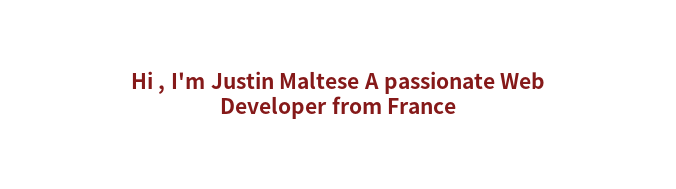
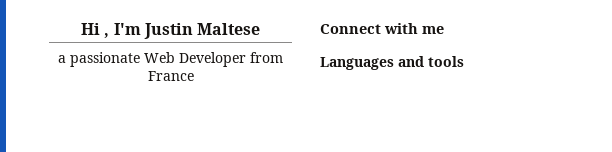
- Hi , I'm Justin Maltese A passionate Web Developer from France
+ Hi , I'm Justin Maltese
+ a passionate Web Developer from France
+ Connect with me
+ Languages and tools

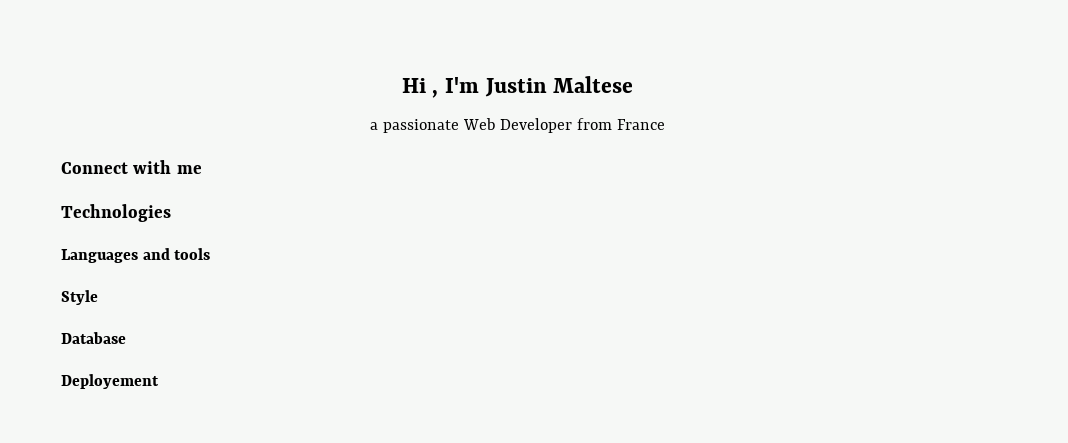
+ Technologies
+ Style
+ Database
+ Deployement

